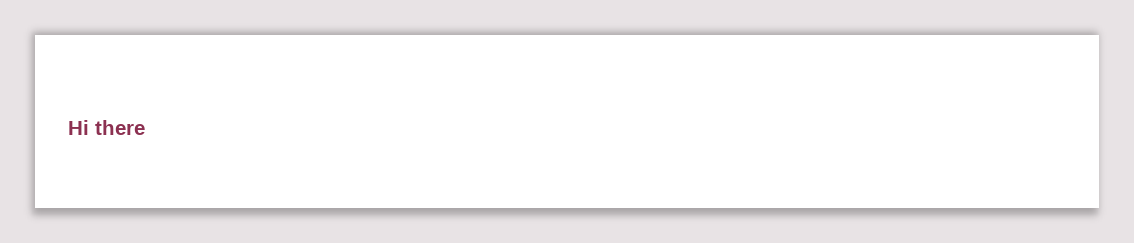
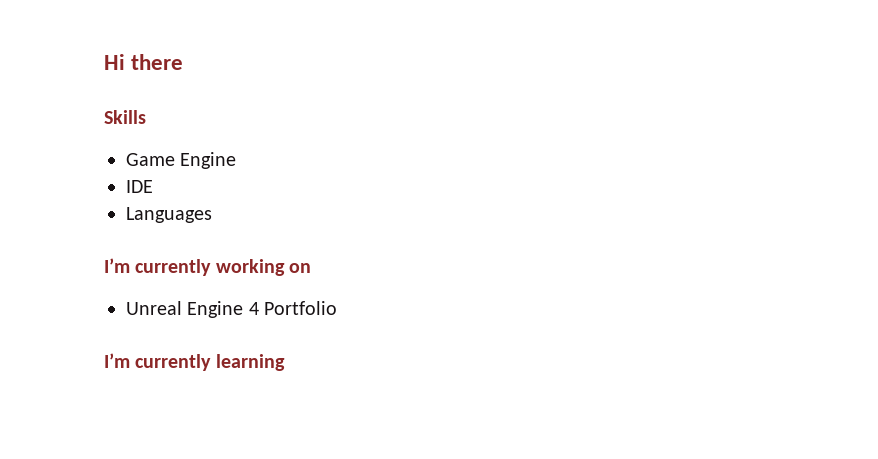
+ Skills
+ Game Engine
+ IDE
+ Languages
+ I’m currently working on
+ Unreal Engine 4 Portfolio
+ I’m currently learning

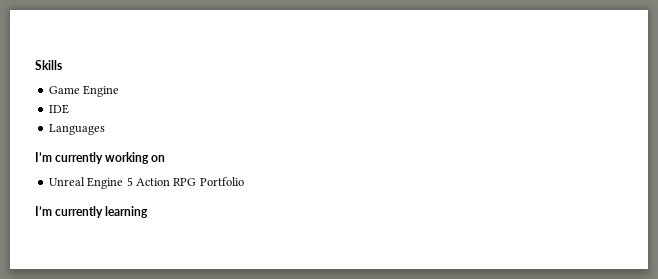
- Hi there
- Unreal Engine 4 Portfolio
+ Unreal Engine 5 Action RPG Portfolio

